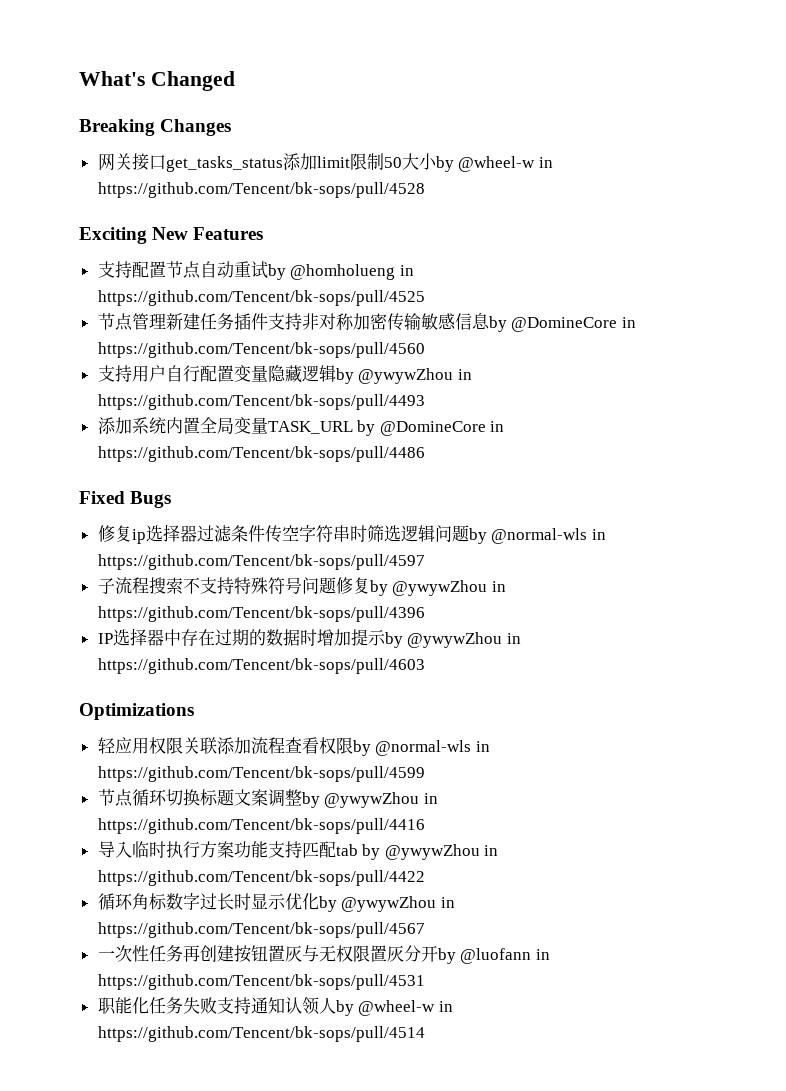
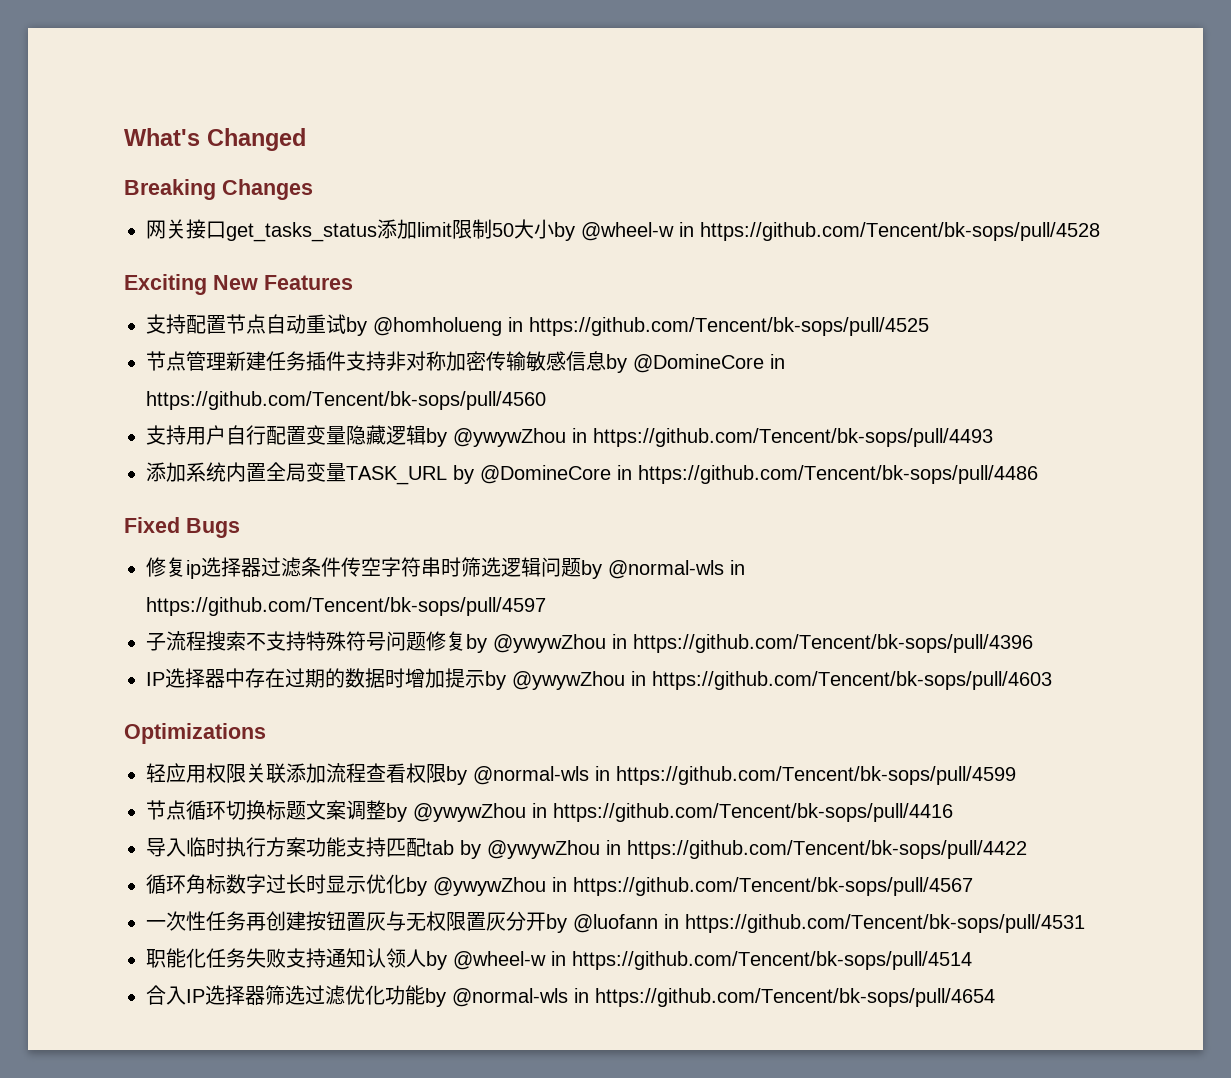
+ 合入IP选择器筛选过滤优化功能by @normal-wls in https://github.com/Tencent/bk-sops/pull/4654

